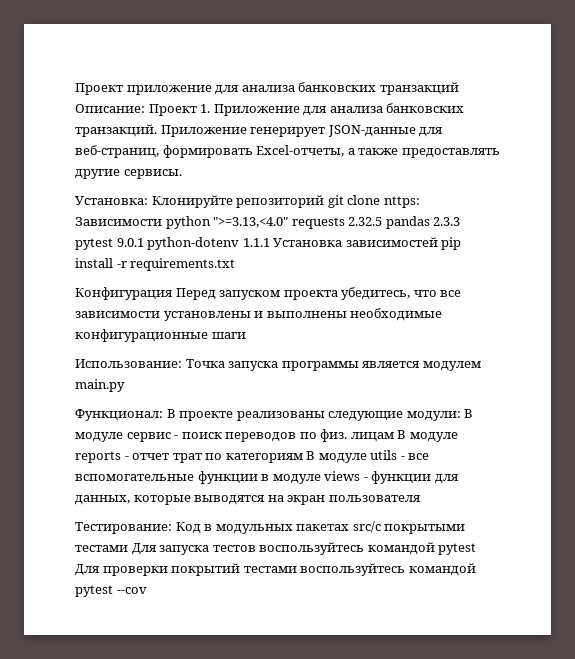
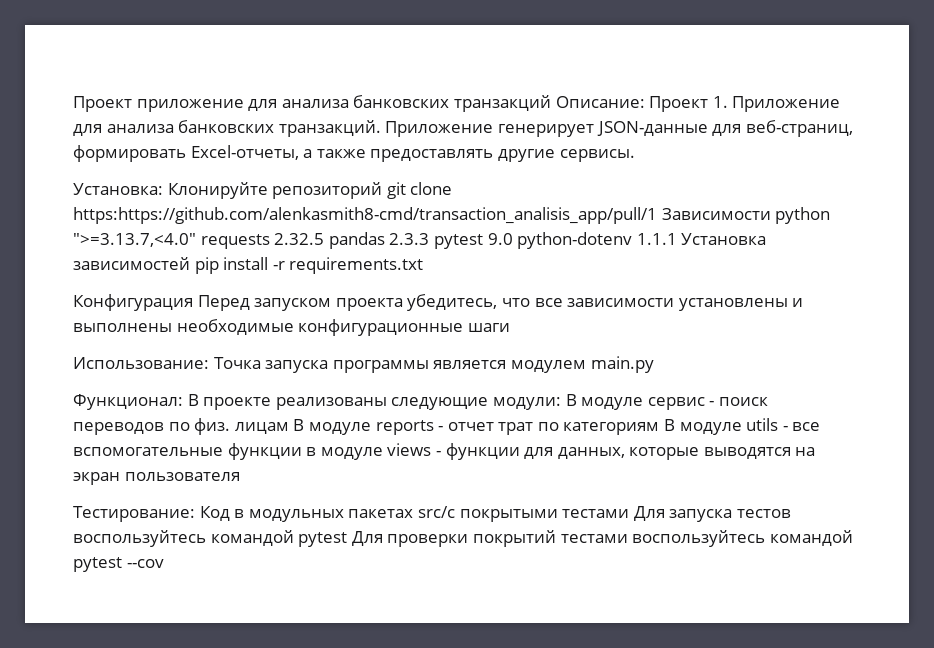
- Установка: Клонируйте репозиторий git clone nttps: Зависимости python ">=3.13,<4.0" requests 2.32.5 pandas 2.3.3 pytest 9.0.1 python-dotenv 1.1.1 Установка зависимостей pip install -r requirements.txt
+ Установка: Клонируйте репозиторий git clone https:https://github.com/alenkasmith8-cmd/transaction_analisis_app/pull/1 Зависимости python ">=3.13.7,<4.0" requests 2.32.5 pandas 2.3.3 pytest 9.0 python-dotenv 1.1.1 Установка зависимостей pip install -r requirements.txt

